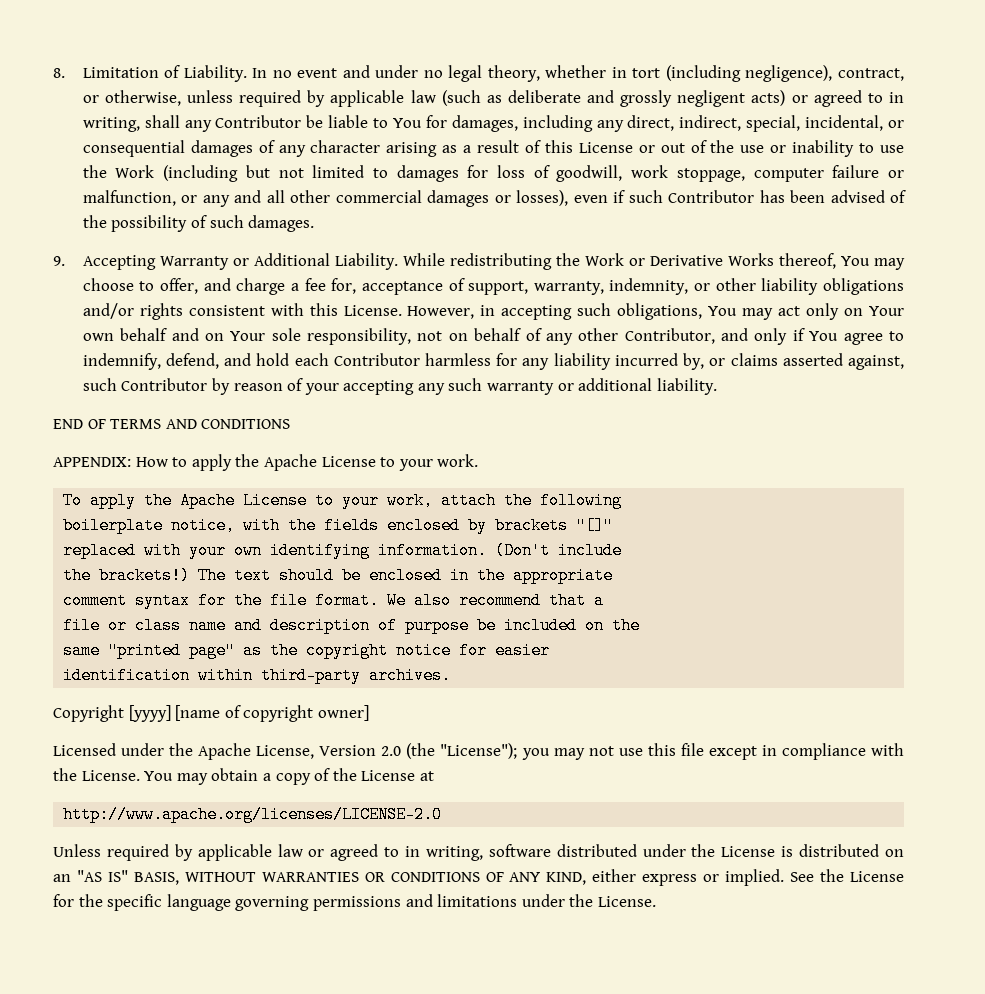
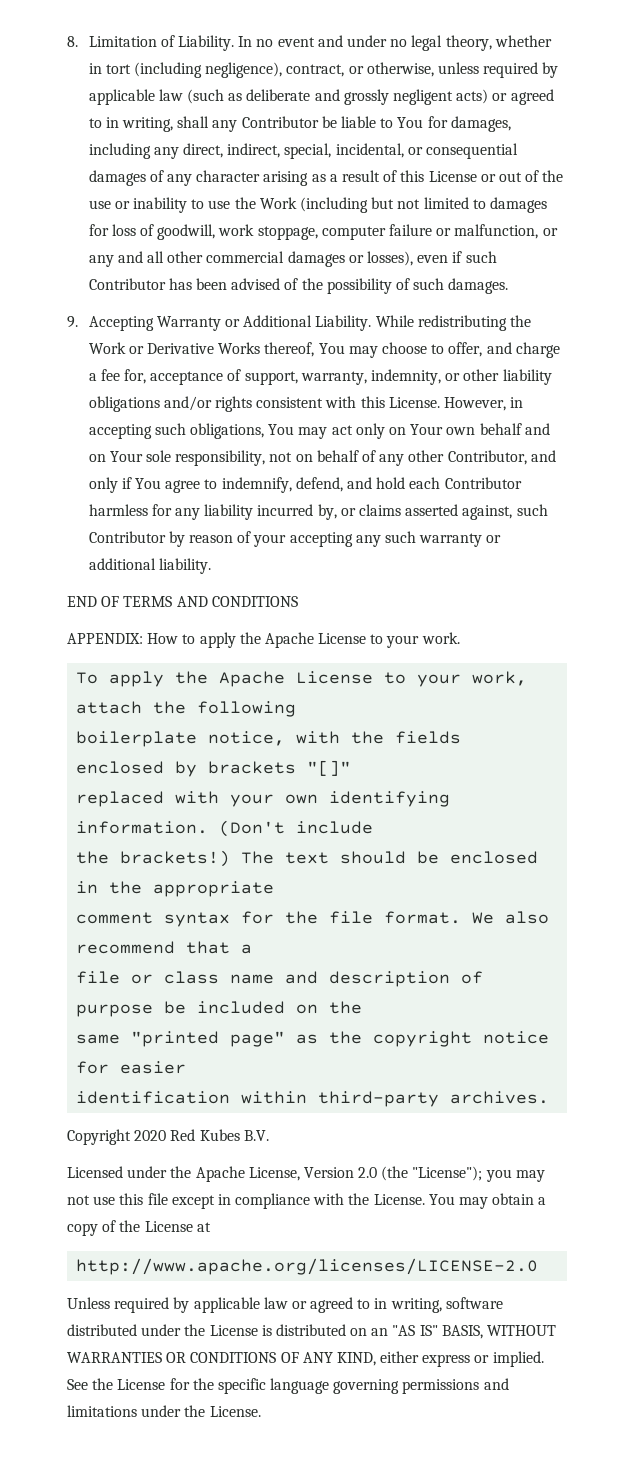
- Copyright [yyyy] [name of copyright owner]
+ Copyright 2020 Red Kubes B.V.

